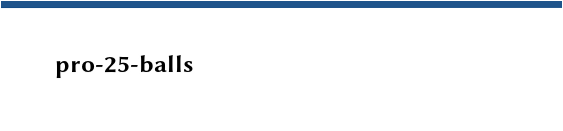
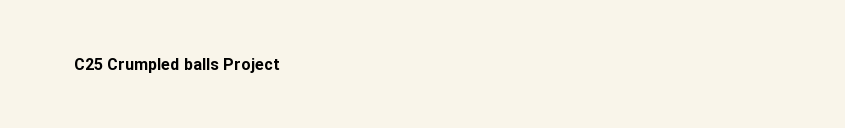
- pro-25-balls
+ C25 Crumpled balls Project

